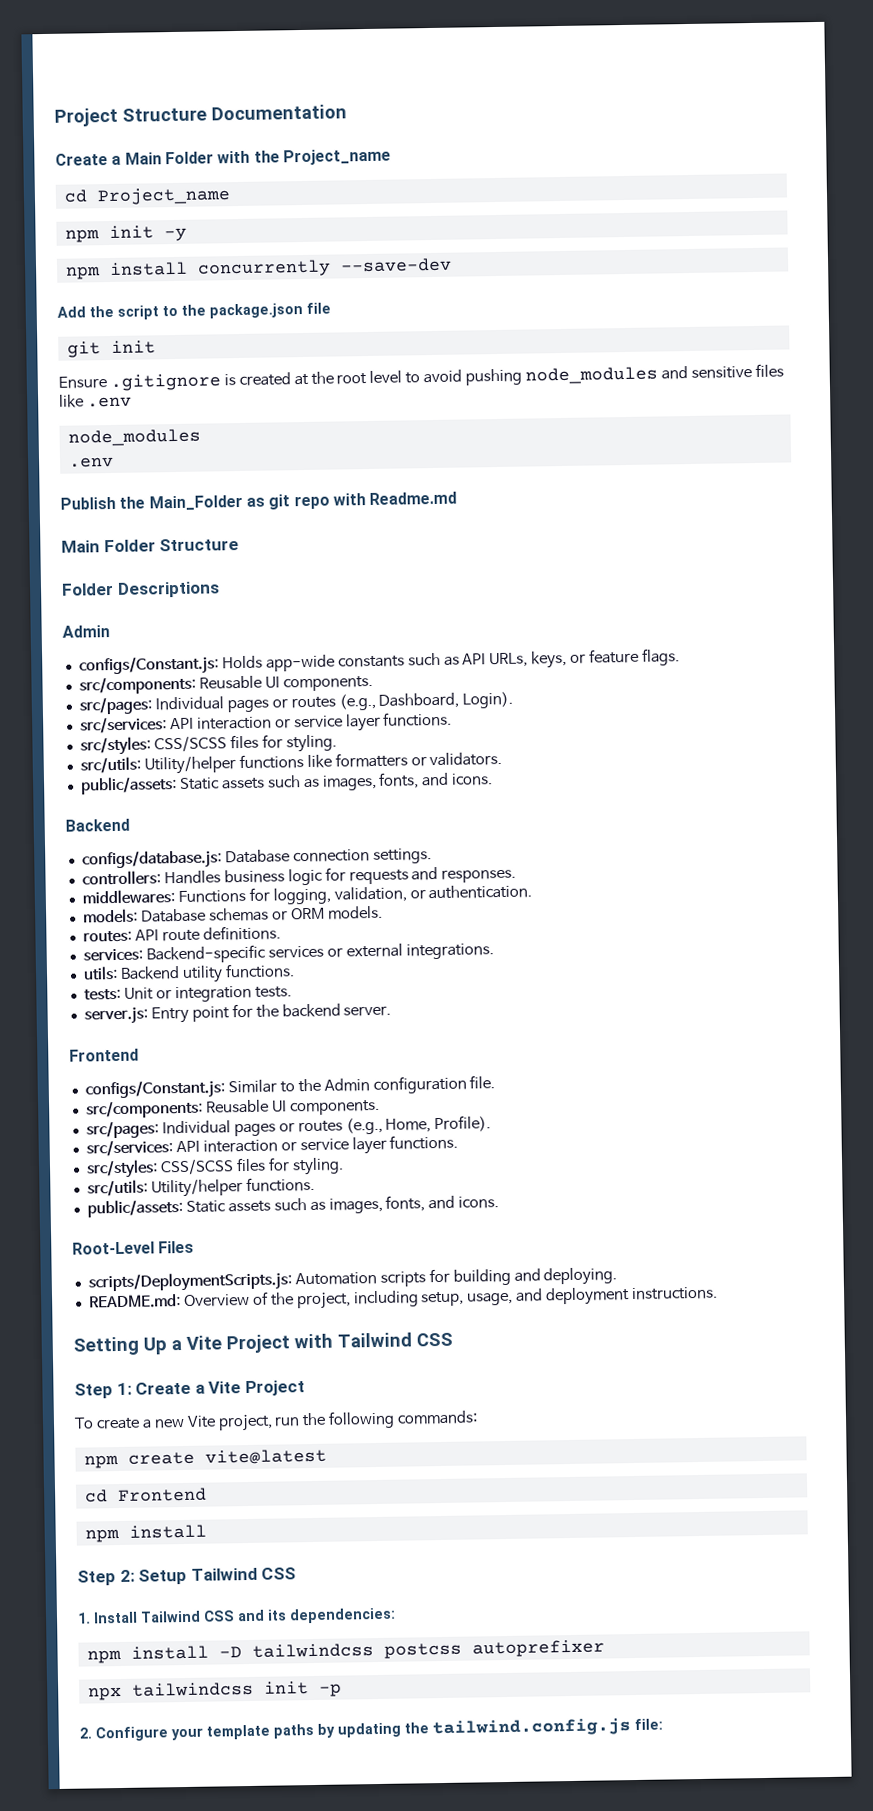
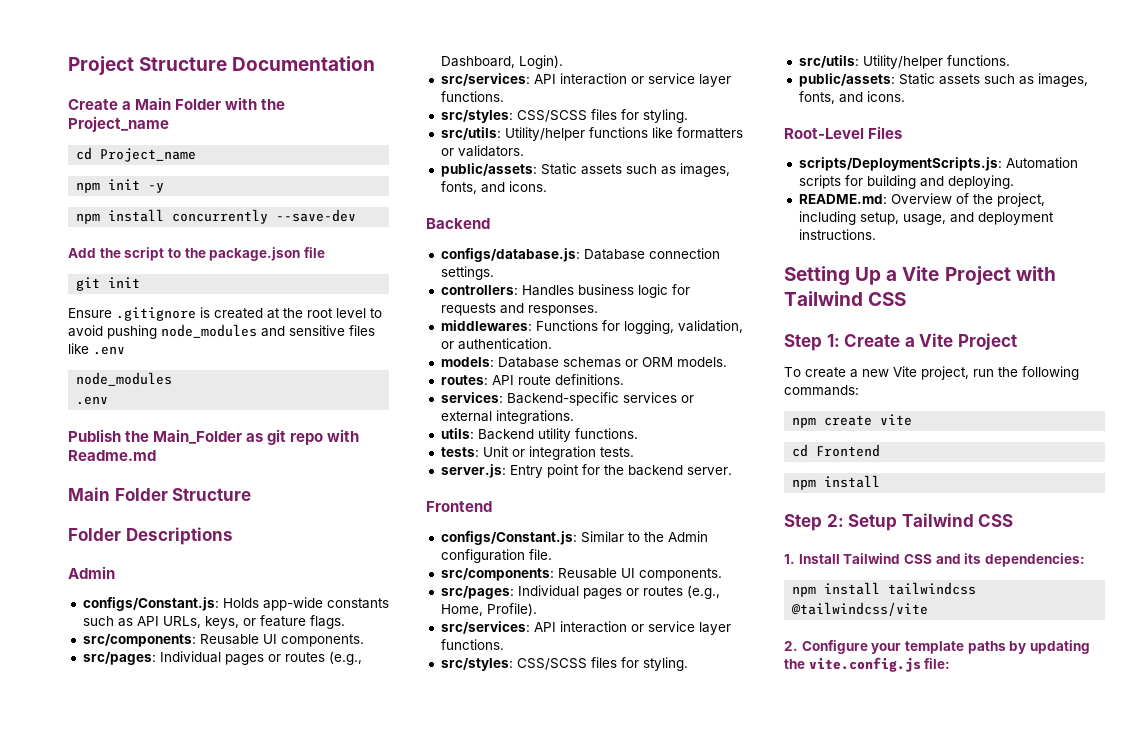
- npm create vite@latest
+ npm create vite
- npm install -D tailwindcss postcss autoprefixer
- npx tailwindcss init -p
+ npm install tailwindcss @tailwindcss/vite
- 2. Configure your template paths by updating the tailwind.config.js file:
+ 2. Configure your template paths by updating the vite.config.js file:

